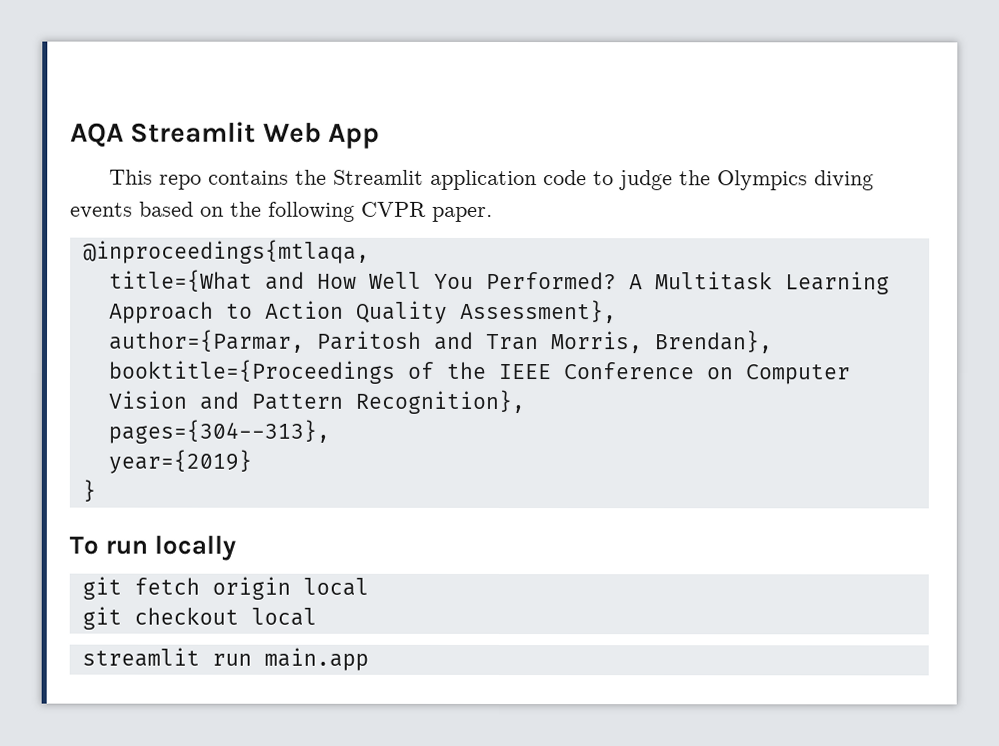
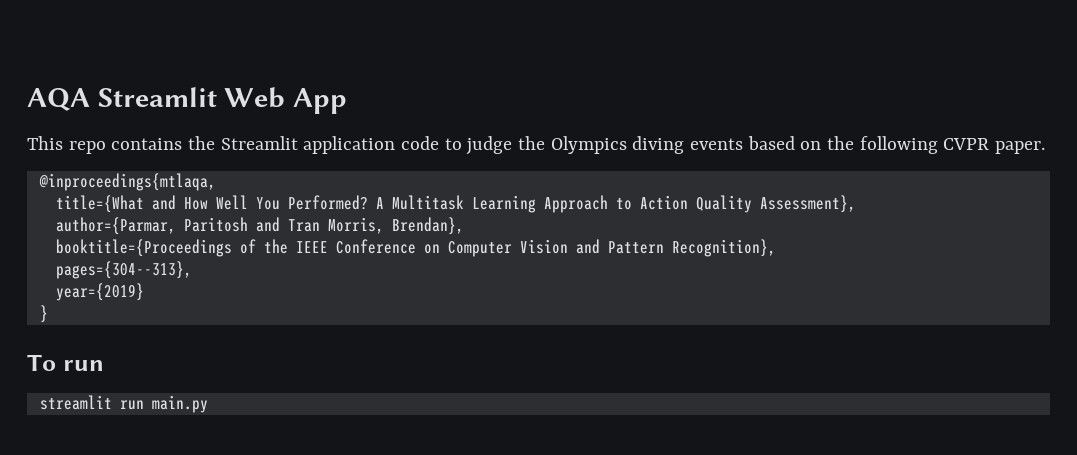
- To run locally
- git fetch origin local
- git checkout local
+ To run
- streamlit run main.app
+ streamlit run main.py

